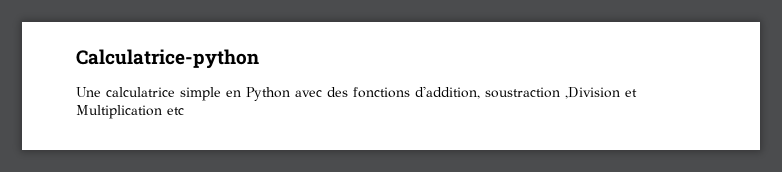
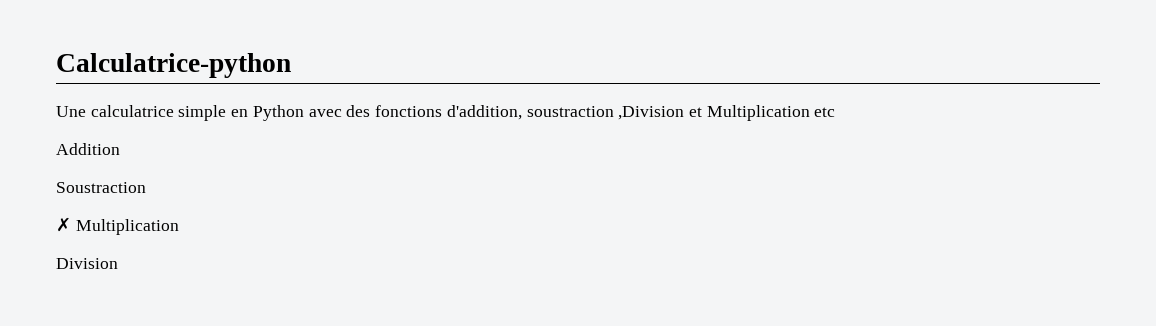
+ Addition
+ Soustraction
+ ✗ Multiplication
+ Division

